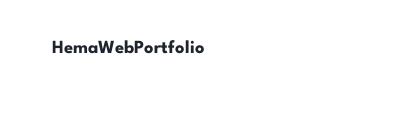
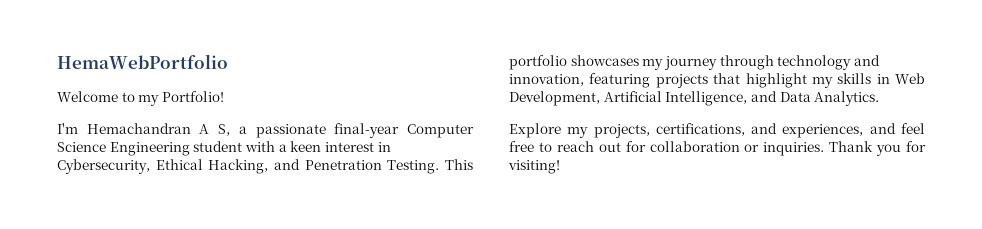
+ Welcome to my Portfolio!
+ I'm Hemachandran A S, a passionate final-year Computer Science Engineering student with a keen interest in Cybersecurity, Ethical Hacking, and Penetration Testing. This portfolio showcases my journey through technology and innovation, featuring projects that highlight my skills in Web Development, Artificial Intelligence, and Data Analytics.
+ Explore my projects, certifications, and experiences, and feel free to reach out for collaboration or inquiries. Thank you for visiting!

